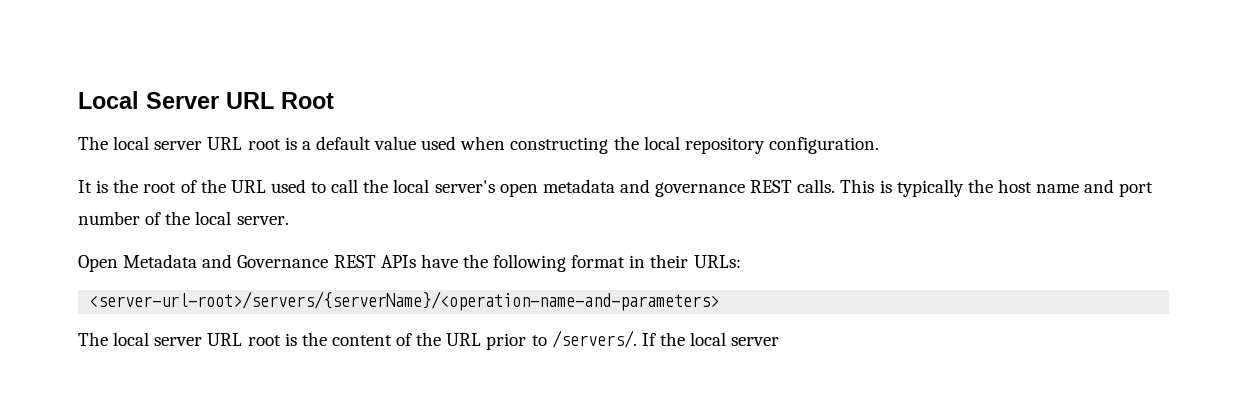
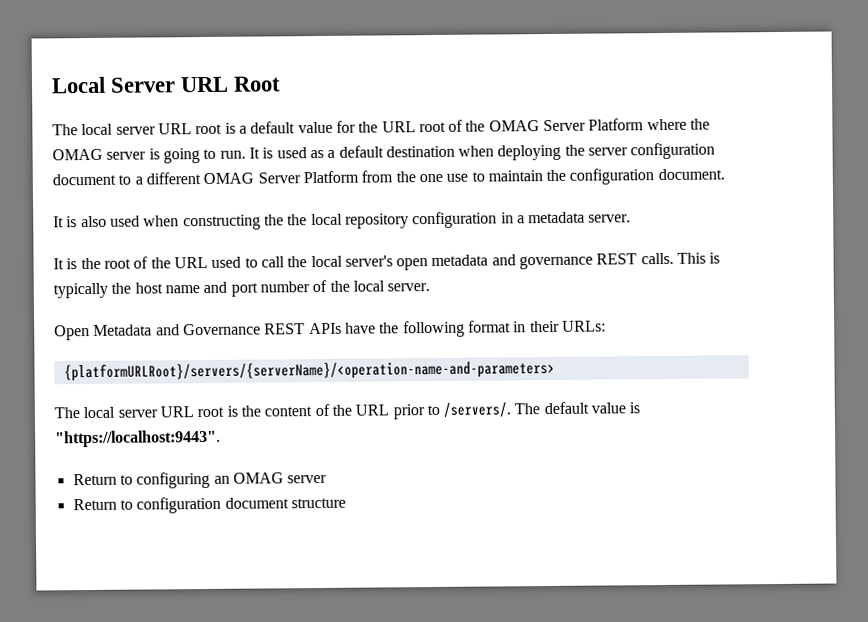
- The local server URL root is a default value used when constructing the local repository configuration.
+ The local server URL root is a default value for the URL root of the OMAG Server Platform where the OMAG server is going to run. It is used as a default destination when deploying the server configuration document to a different OMAG Server Platform from the one use to maintain the configuration document.
+ It is also used when constructing the the local repository configuration in a metadata server.
- <server-url-root>/servers/{serverName}/<operation-name-and-parameters>
+ {platformURLRoot}/servers/{serverName}/<operation-name-and-parameters>
- If the local server
+ The default value is "https://localhost:9443".
+ Return to configuring an OMAG server
+ Return to configuration document structure

